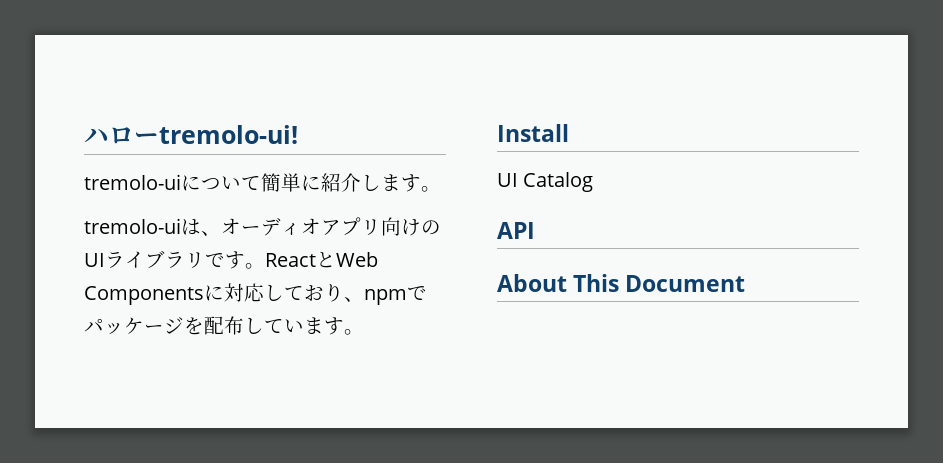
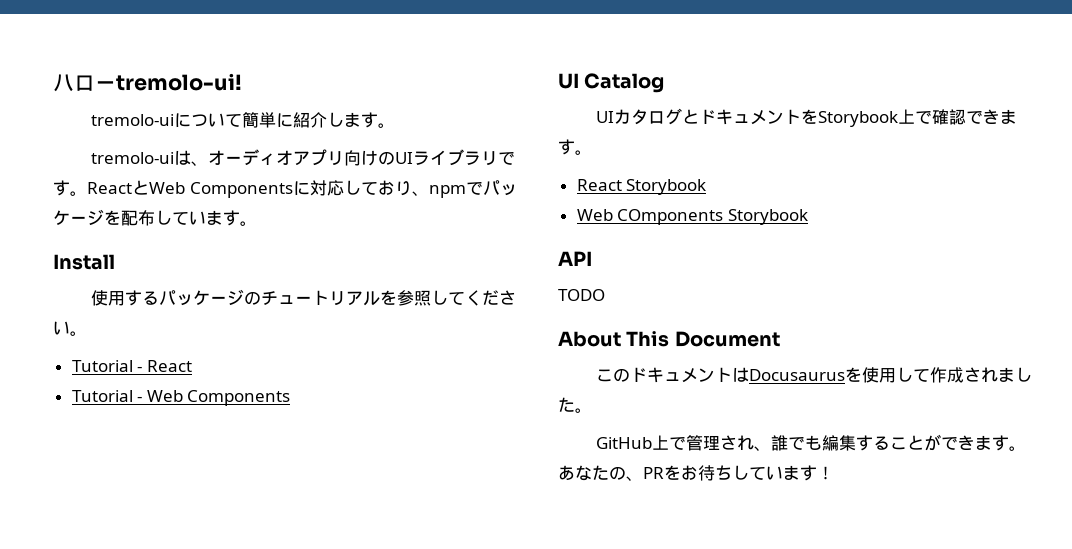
+ 使用するパッケージのチュートリアルを参照してください。
+ Tutorial - React
+ Tutorial - Web Components
  UI Catalog
+ UIカタログとドキュメントをStorybook上で確認できます。
+ React Storybook
+ Web COmponents Storybook
+ TODO
+ このドキュメントはDocusaurusを使用して作成されました。
+ GitHub上で管理され、誰でも編集することができます。あなたの、PRをお待ちしています！

